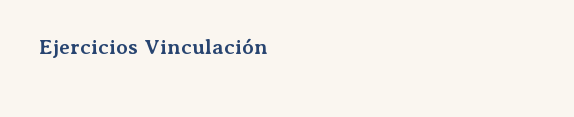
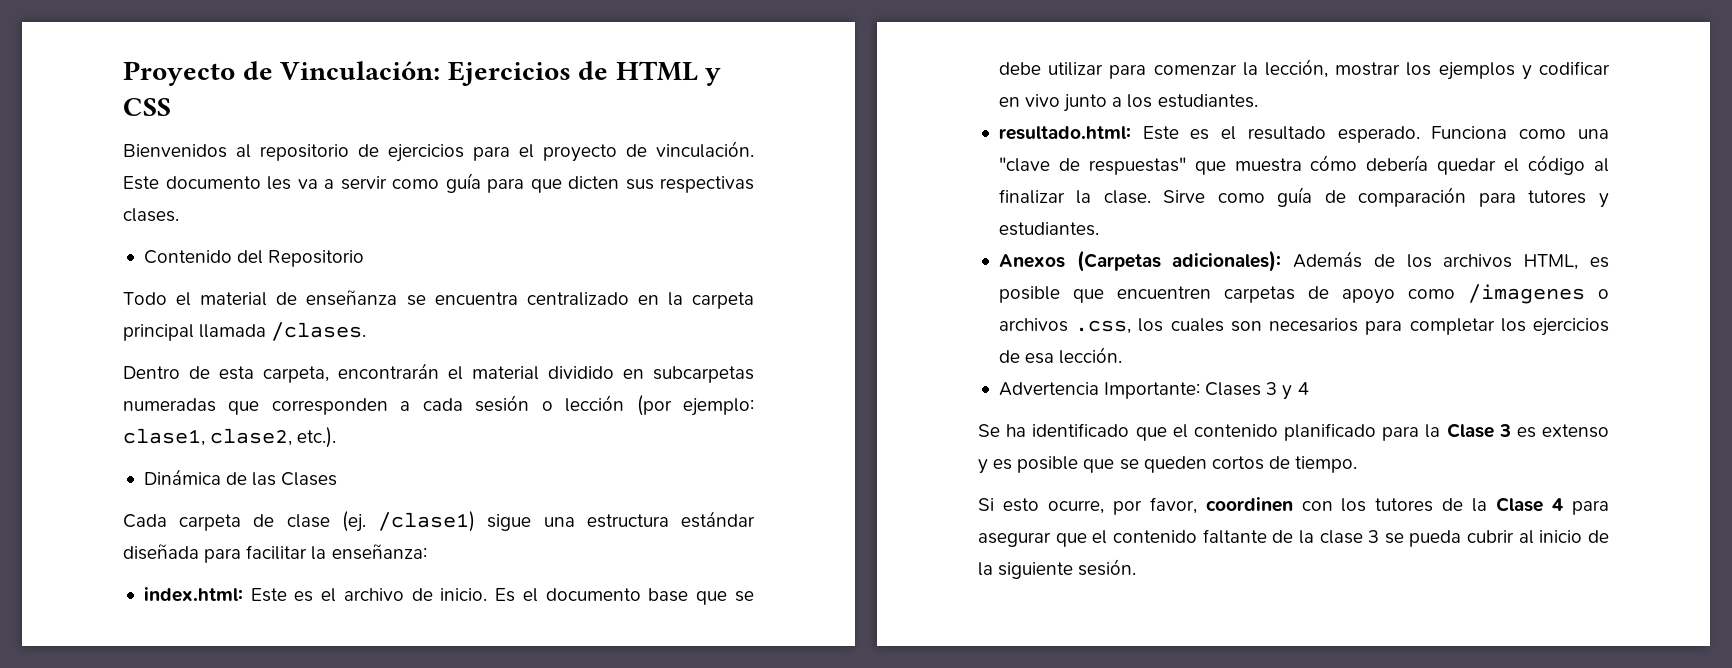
- Ejercicios Vinculación
+ Proyecto de Vinculación: Ejercicios de HTML y CSS
+ Bienvenidos al repositorio de ejercicios para el proyecto de vinculación. Este documento les va a servir como guía para que dicten sus respectivas clases.
+ Contenido del Repositorio
+ Todo el material de enseñanza se encuentra centralizado en la carpeta principal llamada /clases.
+ Dentro de esta carpeta, encontrarán el material dividido en subcarpetas numeradas que corresponden a cada sesión o lección (por ejemplo: clase1, clase2, etc.).
+ Dinámica de las Clases
+ Cada carpeta de clase (ej. /clase1) sigue una estructura estándar diseñada para facilitar la enseñanza:
+ index.html: Este es el archivo de inicio. Es el documento base que se debe utilizar para comenzar la lección, mostrar los ejemplos y codificar en vivo junto a los estudiantes.
+ resultado.html: Este es el resultado esperado. Funciona como una "clave de respuestas" que muestra cómo debería quedar el código al finalizar la clase. Sirve como guía de comparación para tutores y estudiantes.
+ Anexos (Carpetas adicionales): Además de los archivos HTML, es posible que encuentren carpetas de apoyo como /imagenes o archivos .css, los cuales son necesarios para completar los ejercicios de esa lección.
+ Advertencia Importante: Clases 3 y 4
+ Se ha identificado que el contenido planificado para la Clase 3 es extenso y es posible que se queden cortos de tiempo.
+ Si esto ocurre, por favor, coordinen con los tutores de la Clase 4 para asegurar que el contenido faltante de la clase 3 se pueda cubrir al inicio de la siguiente sesión.

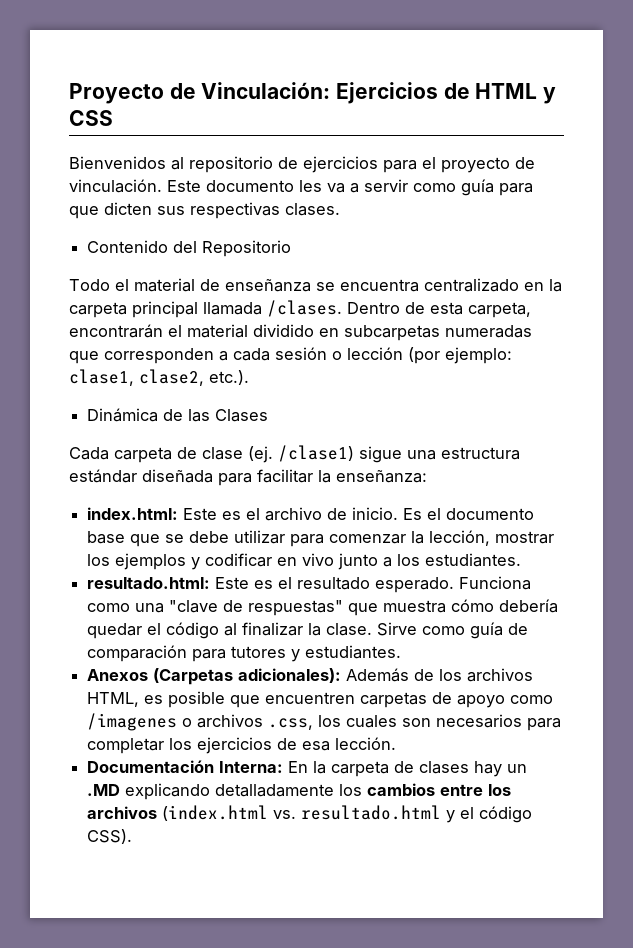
- Todo el material de enseñanza se encuentra centralizado en la carpeta principal llamada /clases.
- Dentro de esta carpeta, encontrarán el material dividido en subcarpetas numeradas que corresponden a cada sesión o lección (por ejemplo: clase1, clase2, etc.).
+ Todo el material de enseñanza se encuentra centralizado en la carpeta principal llamada /clases. Dentro de esta carpeta, encontrarán el material dividido en subcarpetas numeradas que corresponden a cada sesión o lección (por ejemplo: clase1, clase2, etc.).
- Advertencia Importante: Clases 3 y 4
- Se ha identificado que el contenido planificado para la Clase 3 es extenso y es posible que se queden cortos de tiempo.
- Si esto ocurre, por favor, coordinen con los tutores de la Clase 4 para asegurar que el contenido faltante de la clase 3 se pueda cubrir al inicio de la siguiente sesión.
+ Documentación Interna: En la carpeta de clases hay un .MD explicando detalladamente los cambios entre los archivos (index.html vs. resultado.html y el código CSS).

